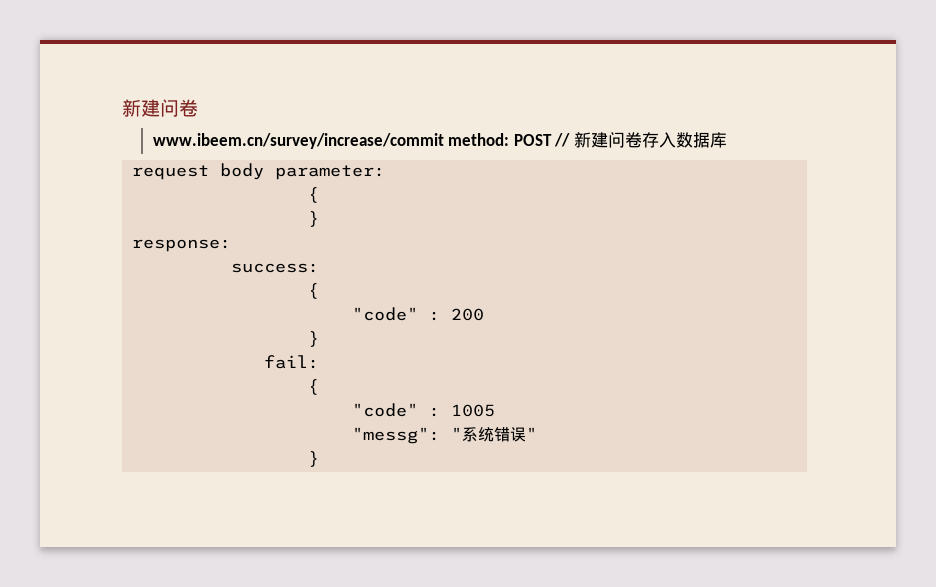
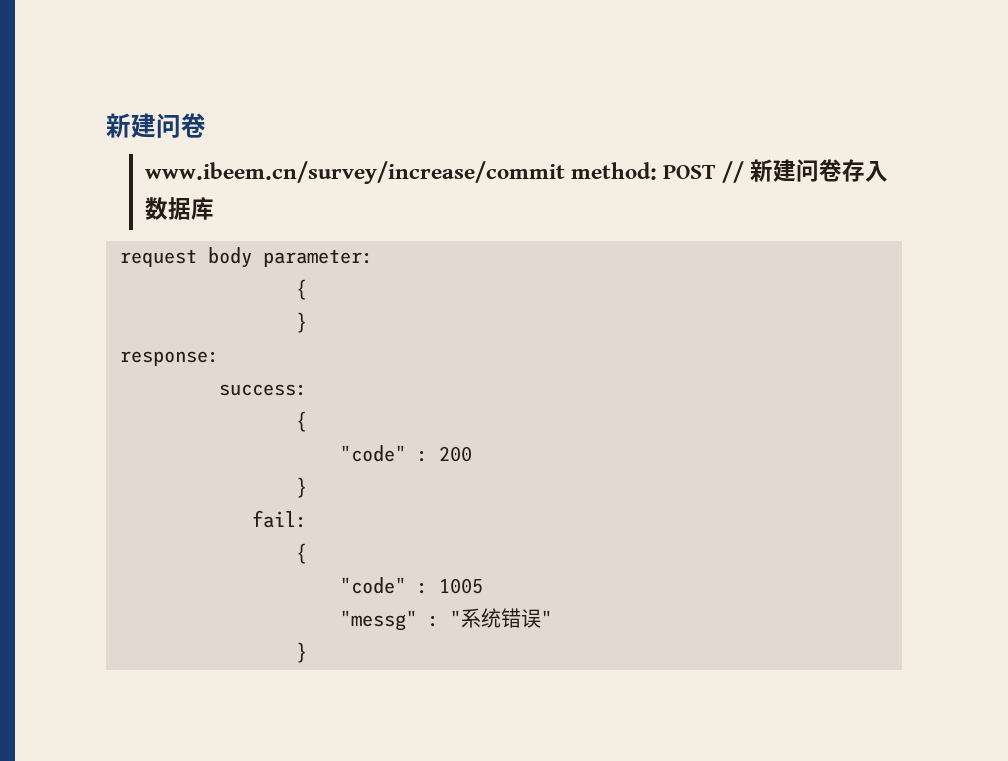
- "messg": "系统错误"
+ "messg" : "系统错误"

